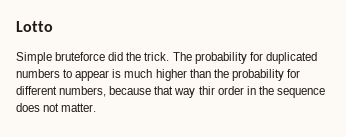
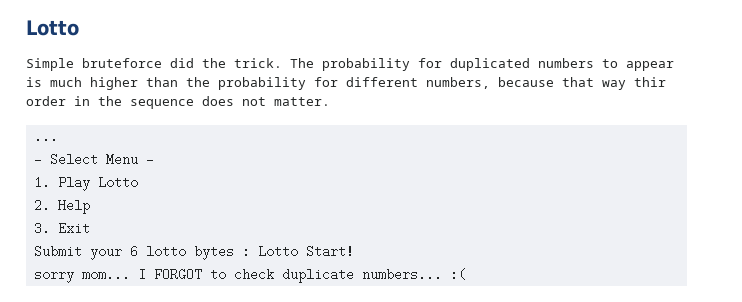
+ ...
+ - Select Menu -
+ 1. Play Lotto
+ 2. Help
+ 3. Exit
+ Submit your 6 lotto bytes : Lotto Start!
+ sorry mom... I FORGOT to check duplicate numbers... :(

